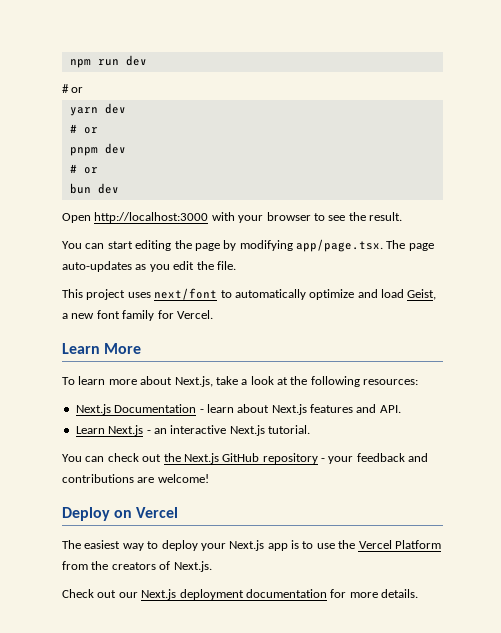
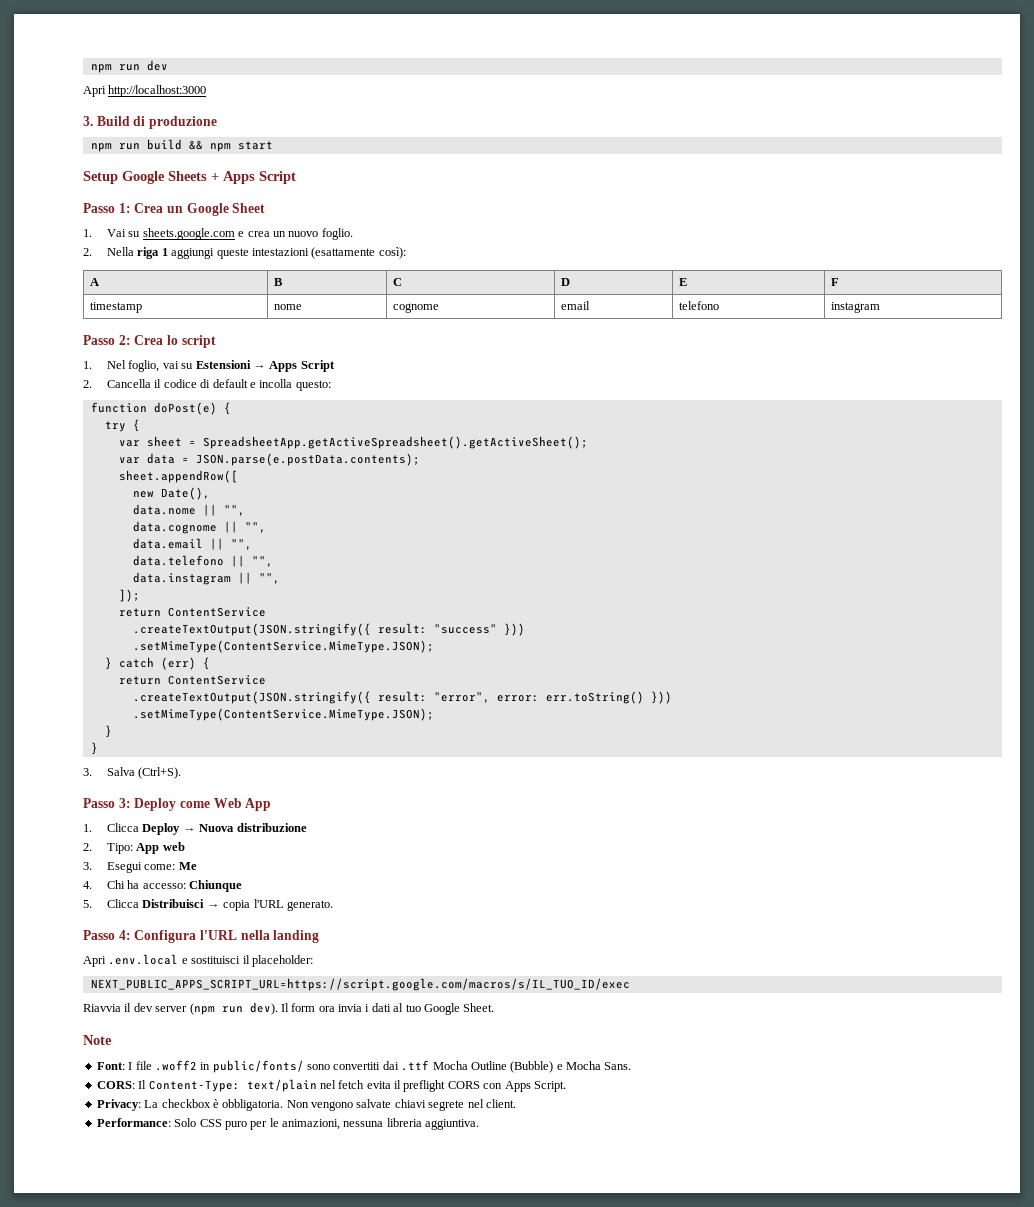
  npm run dev
- # or
- yarn dev
- # or
- pnpm dev
- # or
- bun dev
- Open http://localhost:3000 with your browser to see the result.
- You can start editing the page by modifying app/page.tsx. The page auto-updates as you edit the file.
- This project uses next/font to automatically optimize and load Geist, a new font family for Vercel.
- Learn More
- To learn more about Next.js, take a look at the following resources:
- Next.js Documentation - learn about Next.js features and API.
- Learn Next.js - an interactive Next.js tutorial.
- You can check out the Next.js GitHub repository - your feedback and contributions are welcome!
- Deploy on Vercel
- The easiest way to deploy your Next.js app is to use the Vercel Platform from the creators of Next.js.
- Check out our Next.js deployment documentation for more details.
+ Apri http://localhost:3000
+ 3. Build di produzione
+ npm run build && npm start
+ Setup Google Sheets + Apps Script
+ Passo 1: Crea un Google Sheet
+ 1. Vai su sheets.google.com e crea un nuovo foglio.
+ 2. Nella riga 1 aggiungi queste intestazioni (esattamente così):
+ A | B | C | D | E | F
+ timestamp | nome | cognome | email | telefono | instagram
+ Passo 2: Crea lo script
+ 1. Nel foglio, vai su Estensioni → Apps Script
+ 2. Cancella il codice di default e incolla questo:
+ function doPost(e) {
+ try {
+ var sheet = SpreadsheetApp.getActiveSpreadsheet().getActiveSheet();
+ var data = JSON.parse(e.postData.contents);
+ sheet.appendRow([
+ new Date(),
+ data.nome || "",
+ data.cognome || "",
+ data.email || "",
+ data.telefono || "",
+ data.instagram || "",
+ ]);
+ return ContentService
+ .createTextOutput(JSON.stringify({ result: "success" }))
+ .setMimeType(ContentService.MimeType.JSON);
+ } catch (err) {
+ return ContentService
+ .createTextOutput(JSON.stringify({ result: "error", error: err.toString() }))
+ .setMimeType(ContentService.MimeType.JSON);
+ }
+ }
+ 3. Salva (Ctrl+S).
+ Passo 3: Deploy come Web App
+ 1. Clicca Deploy → Nuova distribuzione
+ 2. Tipo: App web
+ 3. Esegui come: Me
+ 4. Chi ha accesso: Chiunque
+ 5. Clicca Distribuisci → copia l'URL generato.
+ Passo 4: Configura l'URL nella landing
+ Apri .env.local e sostituisci il placeholder:
+ NEXT_PUBLIC_APPS_SCRIPT_URL=https://script.google.com/macros/s/IL_TUO_ID/exec
+ Riavvia il dev server (npm run dev). Il form ora invia i dati al tuo Google Sheet.
+ Note
+ Font: I file .woff2 in public/fonts/ sono convertiti dai .ttf Mocha Outline (Bubble) e Mocha Sans.
+ CORS: Il Content-Type: text/plain nel fetch evita il preflight CORS con Apps Script.
+ Privacy: La checkbox è obbligatoria. Non vengono salvate chiavi segrete nel client.
+ Performance: Solo CSS puro per le animazioni, nessuna libreria aggiuntiva.

